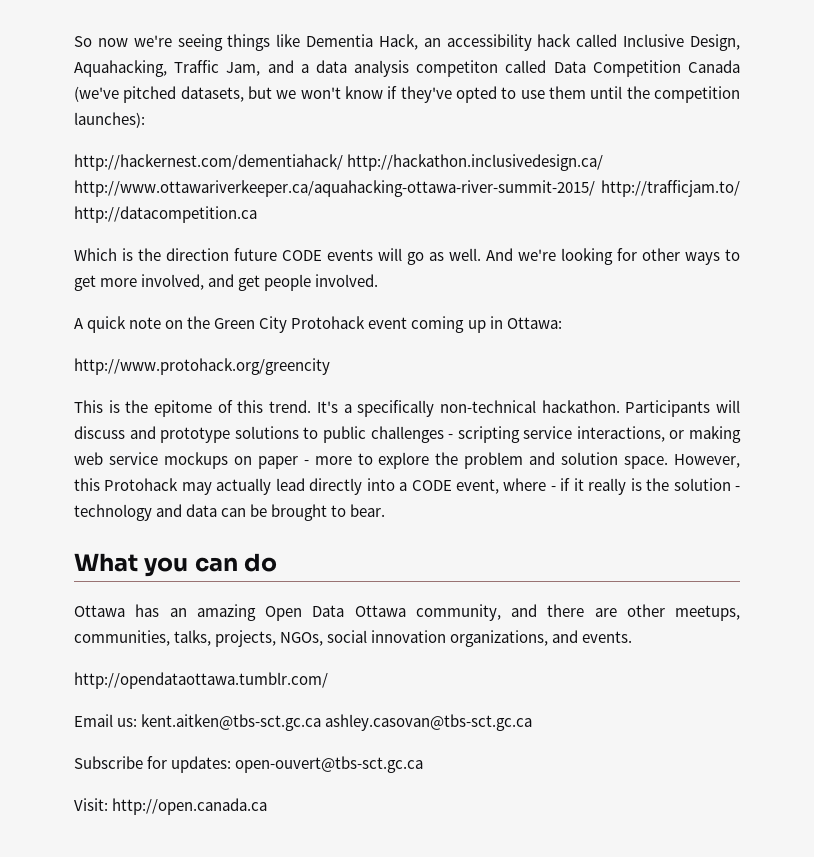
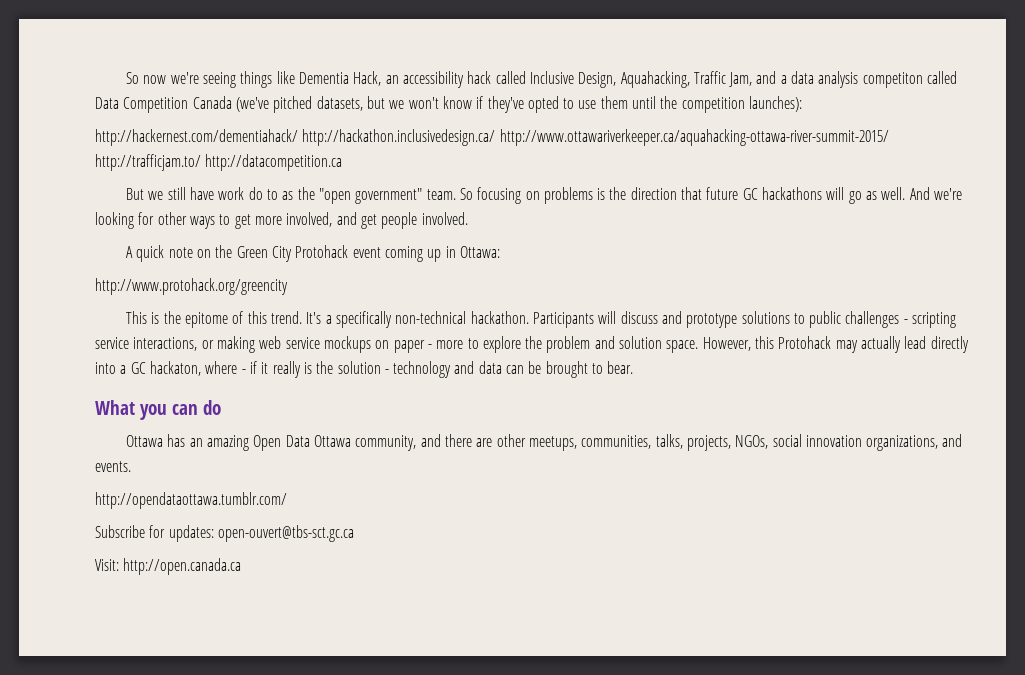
- Which is the direction future CODE events will go as well.
+ But we still have work do to as the "open government" team. So focusing on problems is the direction that future GC hackathons will go as well.
- However, this Protohack may actually lead directly into a CODE event, where - if it really is the solution - technology and data can be brought to bear.
+ However, this Protohack may actually lead directly into a GC hackaton, where - if it really is the solution - technology and data can be brought to bear.
- Email us: kent.aitken@tbs-sct.gc.ca ashley.casovan@tbs-sct.gc.ca

